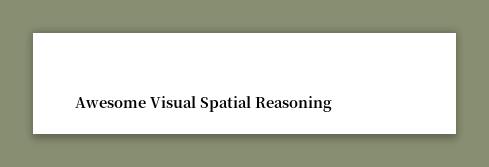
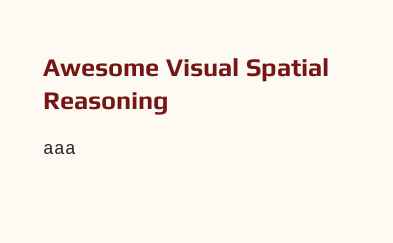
+ aaa

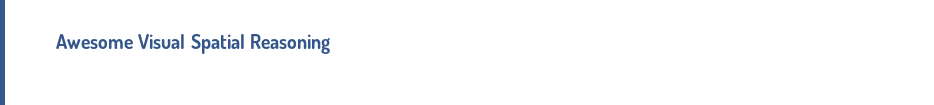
- aaa

